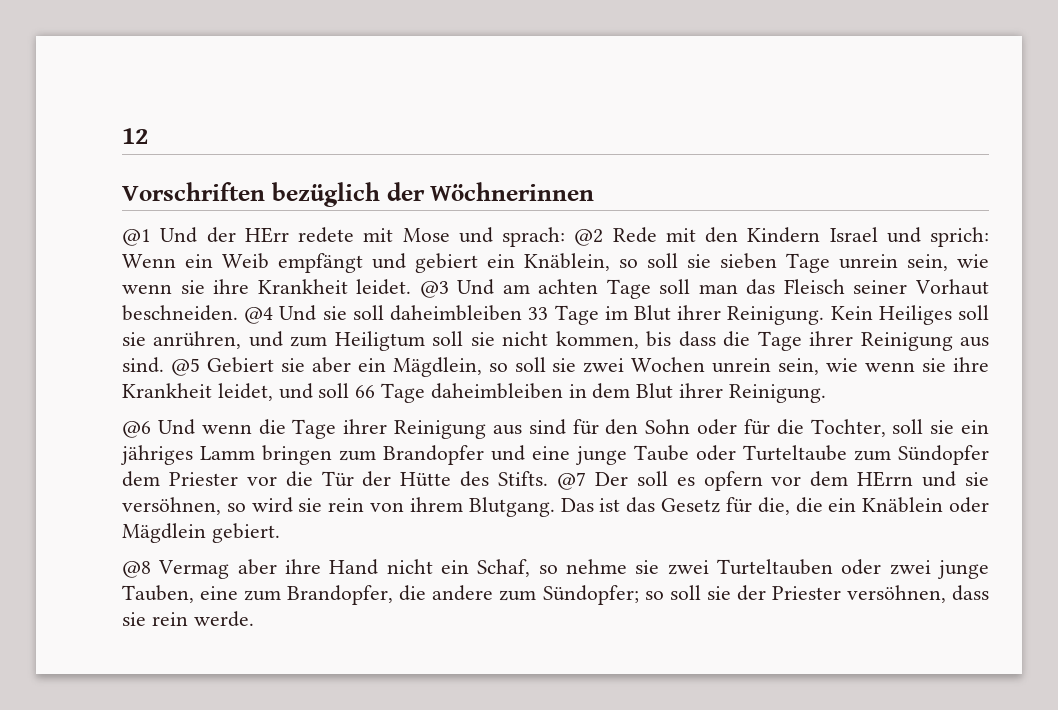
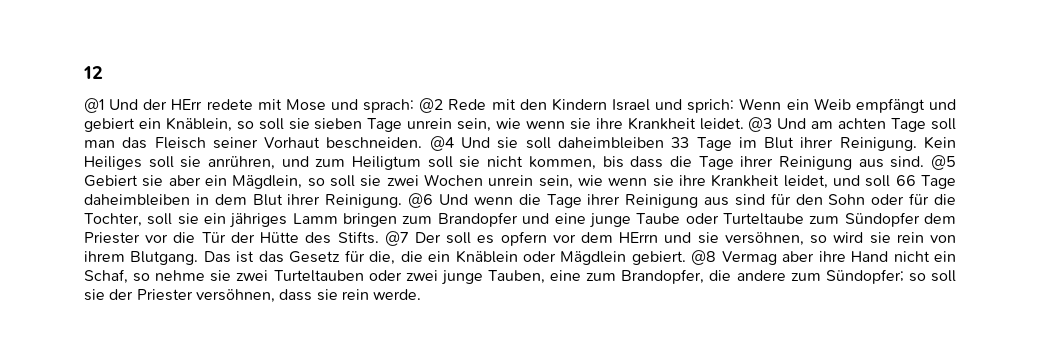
- Vorschriften bezüglich der Wöchnerinnen
- @5 Gebiert sie aber ein Mägdlein, so soll sie zwei Wochen unrein sein, wie wenn sie ihre Krankheit leidet, und soll 66 Tage daheimbleiben in dem Blut ihrer Reinigung.
- @6 Und wenn die Tage ihrer Reinigung aus sind für den Sohn oder für die Tochter, soll sie ein jähriges Lamm bringen zum Brandopfer und eine junge Taube oder Turteltaube zum Sündopfer dem Priester vor die Tür der Hütte des Stifts.
+ @5 Gebiert sie aber ein Mägdlein, so soll sie zwei Wochen unrein sein, wie wenn sie ihre Krankheit leidet, und soll 66 Tage daheimbleiben in dem Blut ihrer Reinigung. @6 Und wenn die Tage ihrer Reinigung aus sind für den Sohn oder für die Tochter, soll sie ein jähriges Lamm bringen zum Brandopfer und eine junge Taube oder Turteltaube zum Sündopfer dem Priester vor die Tür der Hütte des Stifts.
- Das ist das Gesetz für die, die ein Knäblein oder Mägdlein gebiert.
- @8 Vermag aber ihre Hand nicht ein Schaf, so nehme sie zwei Turteltauben oder zwei junge Tauben, eine zum Brandopfer, die andere zum Sündopfer; so soll sie der Priester versöhnen, dass sie rein werde.
+ Das ist das Gesetz für die, die ein Knäblein oder Mägdlein gebiert. @8 Vermag aber ihre Hand nicht ein Schaf, so nehme sie zwei Turteltauben oder zwei junge Tauben, eine zum Brandopfer, die andere zum Sündopfer; so soll sie der Priester versöhnen, dass sie rein werde.

